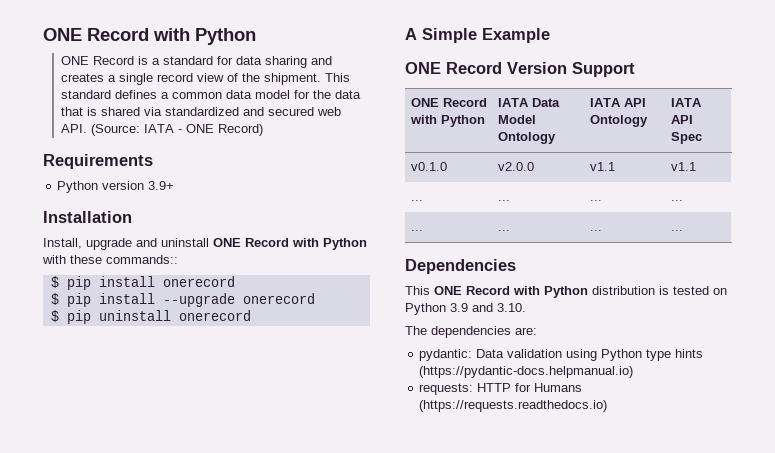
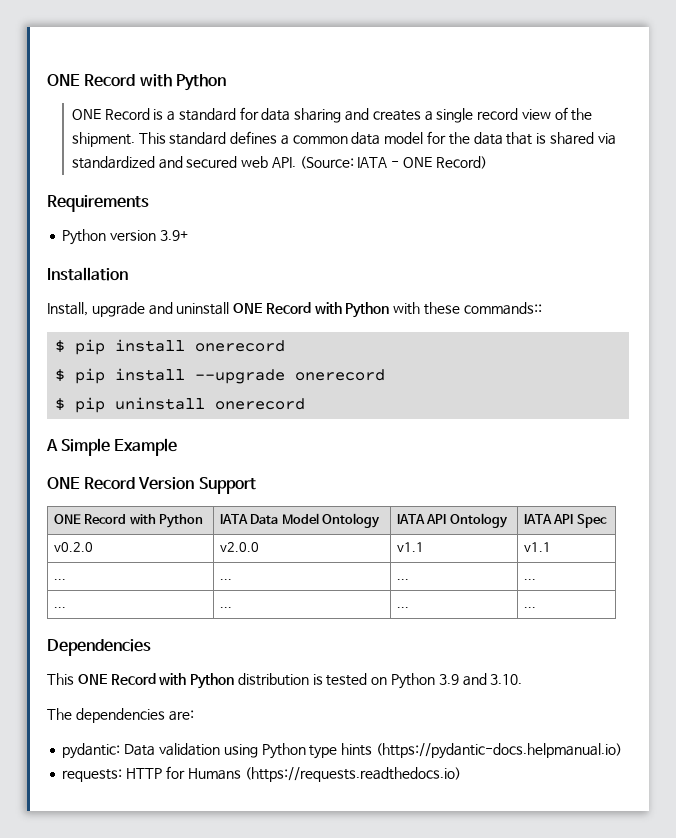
- v0.1.0 | v2.0.0 | v1.1 | v1.1
+ v0.2.0 | v2.0.0 | v1.1 | v1.1

